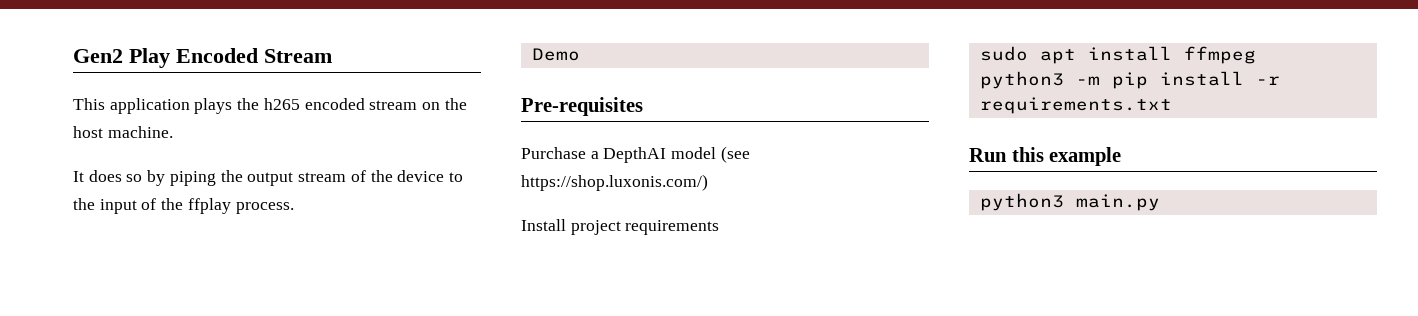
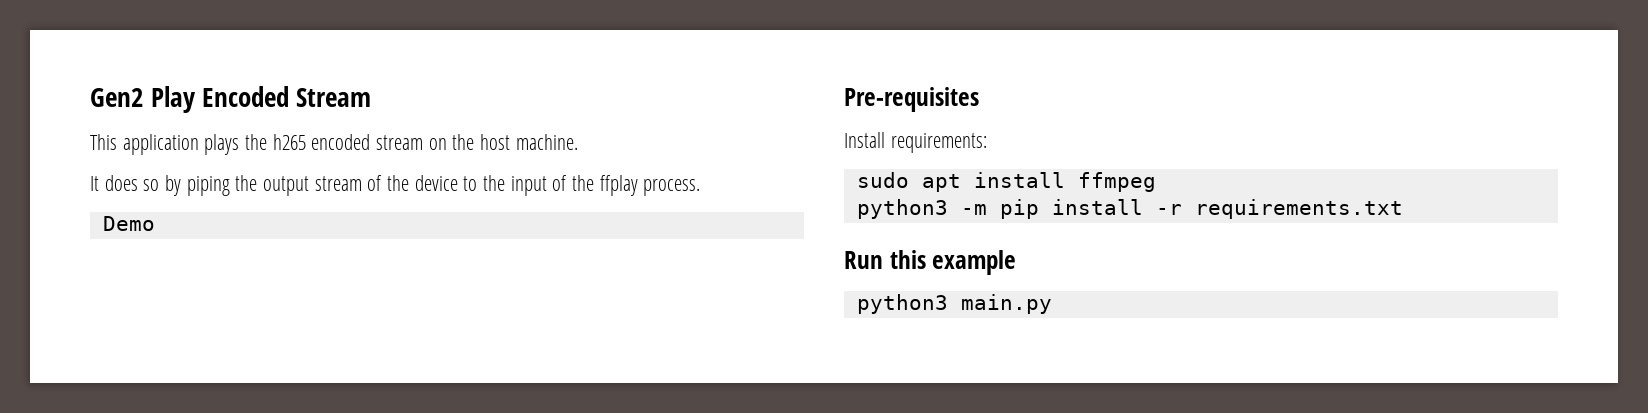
- Purchase a DepthAI model (see https://shop.luxonis.com/)
- Install project requirements
+ Install requirements:

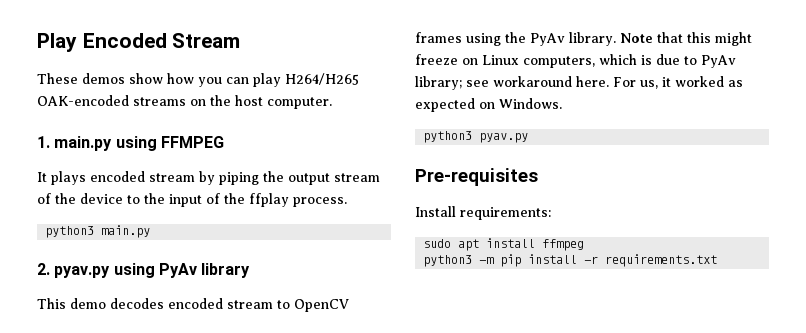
- Gen2 Play Encoded Stream
+ Play Encoded Stream
- This application plays the h265 encoded stream on the host machine.
- It does so by piping the output stream of the device to the input of the ffplay process.
+ These demos show how you can play H264/H265 OAK-encoded streams on the host computer.
+ 1. main.py using FFMPEG
+ It plays encoded stream by piping the output stream of the device to the input of the ffplay process.
- Demo
+ python3 main.py
+ 2. pyav.py using PyAv library
+ This demo decodes encoded stream to OpenCV frames using the PyAv library. Note that this might freeze on Linux computers, which is due to PyAv library; see workaround here. For us, it worked as expected on Windows.
+ python3 pyav.py
- Run this example
- python3 main.py

